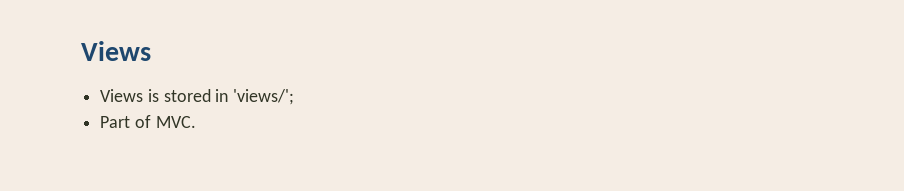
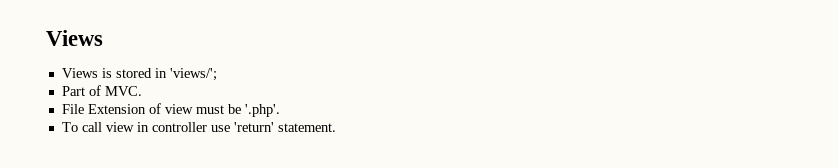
+ File Extension of view must be '.php'.
+ To call view in controller use 'return' statement.

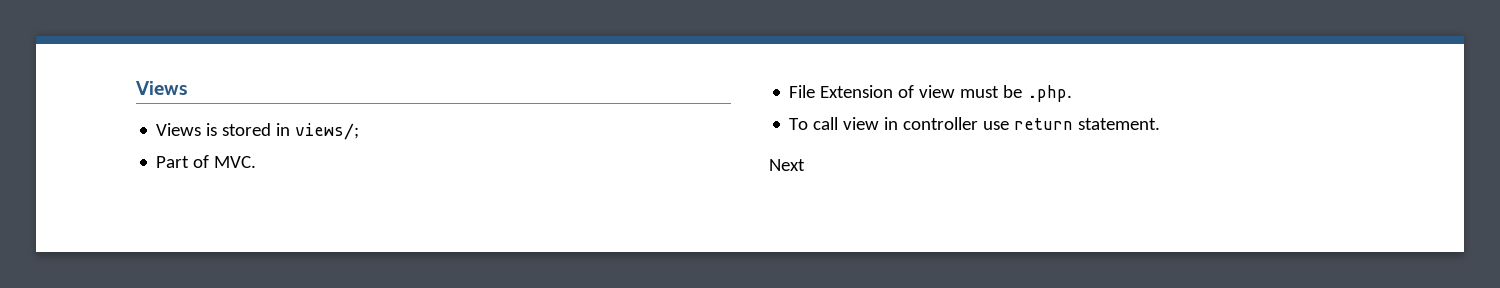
- Views is stored in 'views/';
+ Views is stored in views/;
- File Extension of view must be '.php'.
+ File Extension of view must be .php.
- To call view in controller use 'return' statement.
+ To call view in controller use return statement.
+ Next

